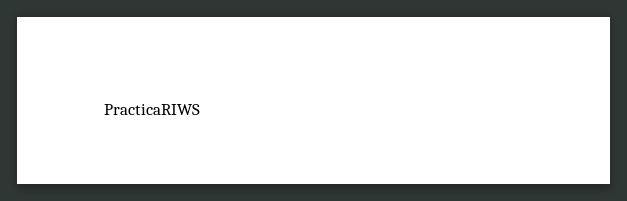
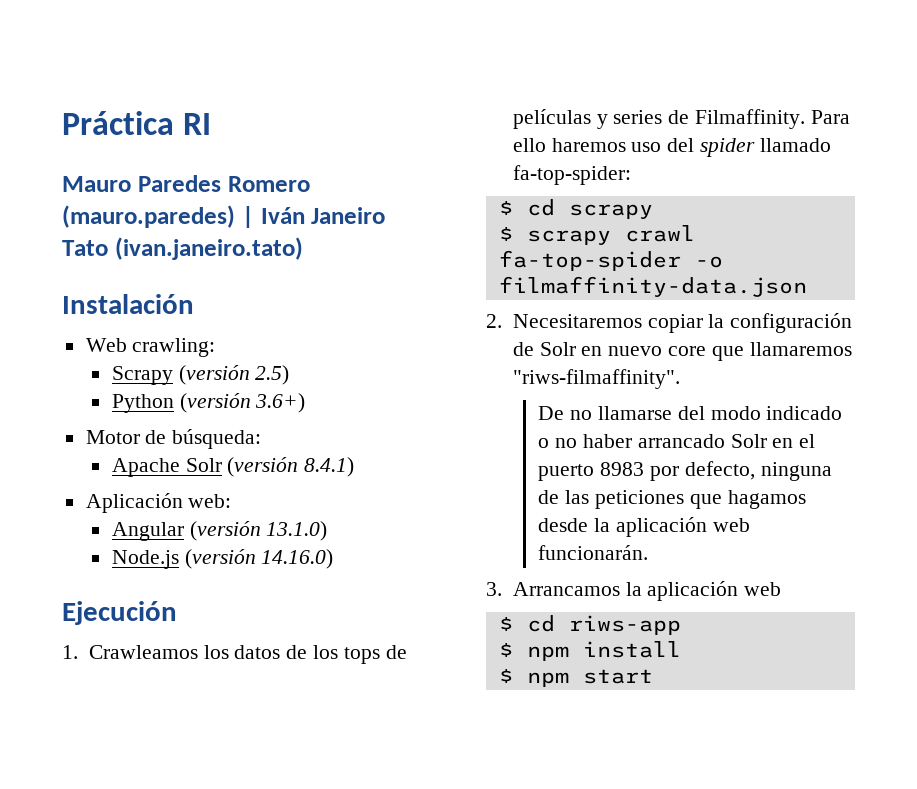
- PracticaRIWS
+ Práctica RI
+ Mauro Paredes Romero (mauro.paredes) | Iván Janeiro Tato (ivan.janeiro.tato)
+ Instalación
+ Web crawling:
+ Scrapy (versión 2.5)
+ Python (versión 3.6+)
+ Motor de búsqueda:
+ Apache Solr (versión 8.4.1)
+ Aplicación web:
+ Angular (versión 13.1.0)
+ Node.js (versión 14.16.0)
+ Ejecución
+ 1. Crawleamos los datos de los tops de películas y series de Filmaffinity. Para ello haremos uso del spider llamado fa-top-spider:
+ $ cd scrapy
+ $ scrapy crawl fa-top-spider -o filmaffinity-data.json
+ 2. Necesitaremos copiar la configuración de Solr en nuevo core que llamaremos "riws-filmaffinity".
+ De no llamarse del modo indicado o no haber arrancado Solr en el puerto 8983 por defecto, ninguna de las peticiones que hagamos desde la aplicación web funcionarán.
+ 3. Arrancamos la aplicación web
+ $ cd riws-app
+ $ npm install
+ $ npm start

